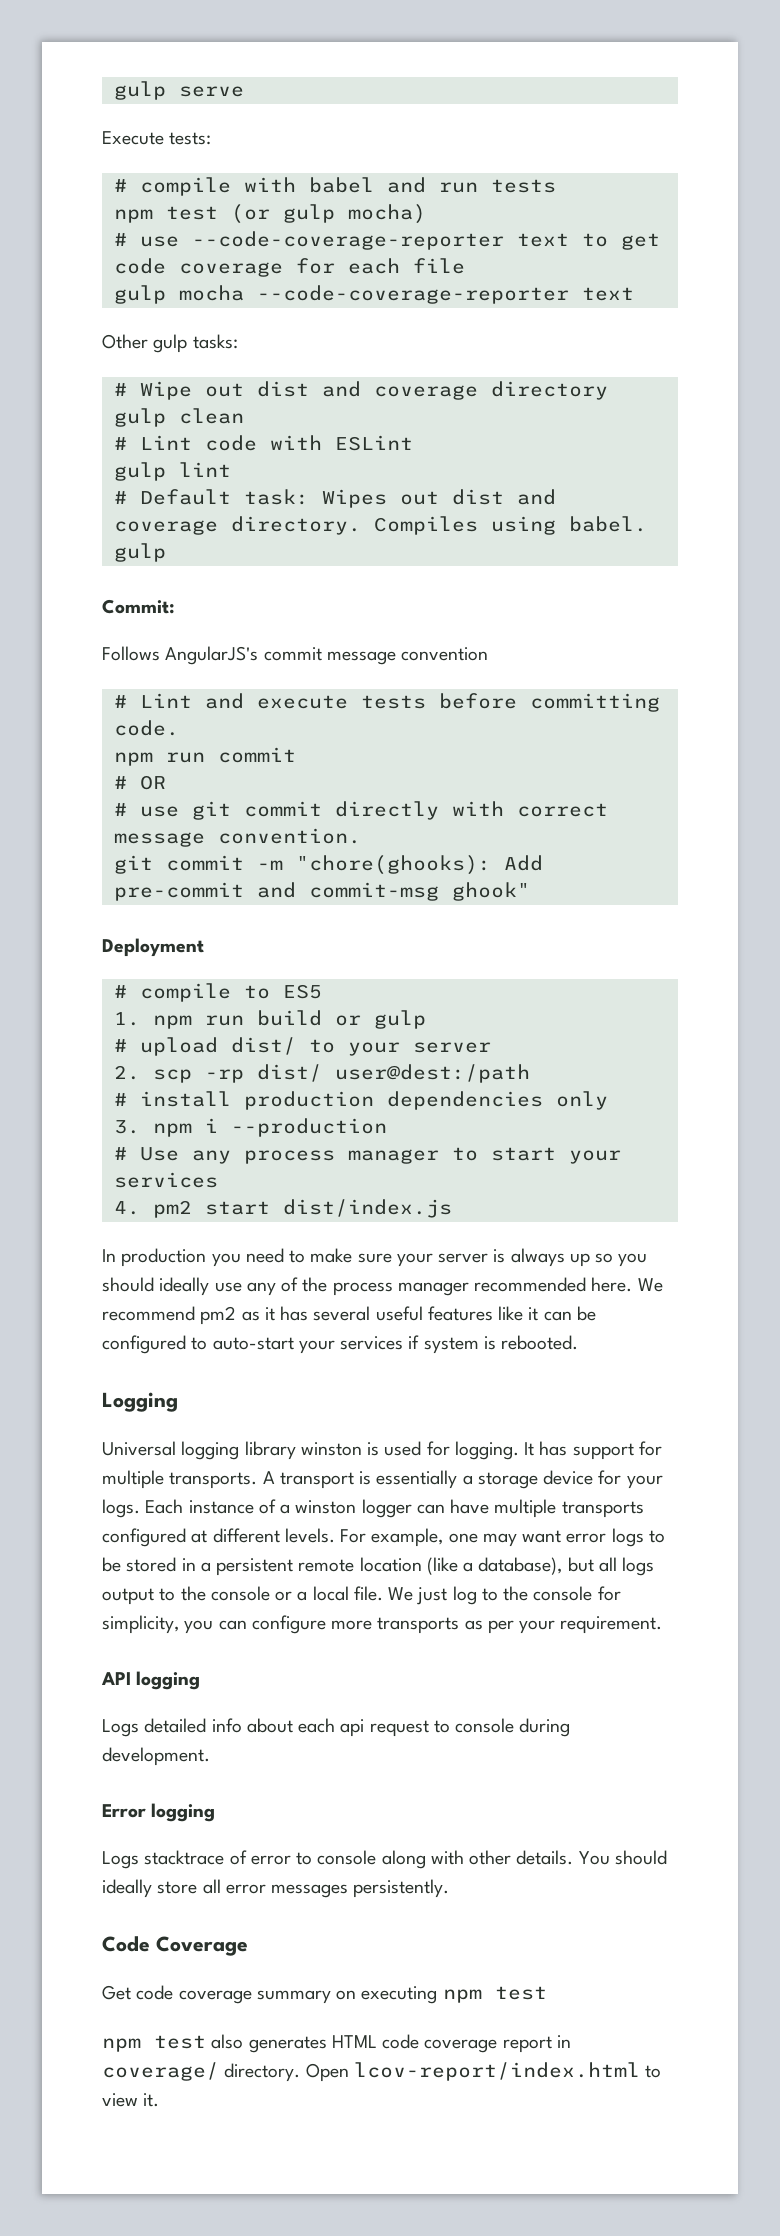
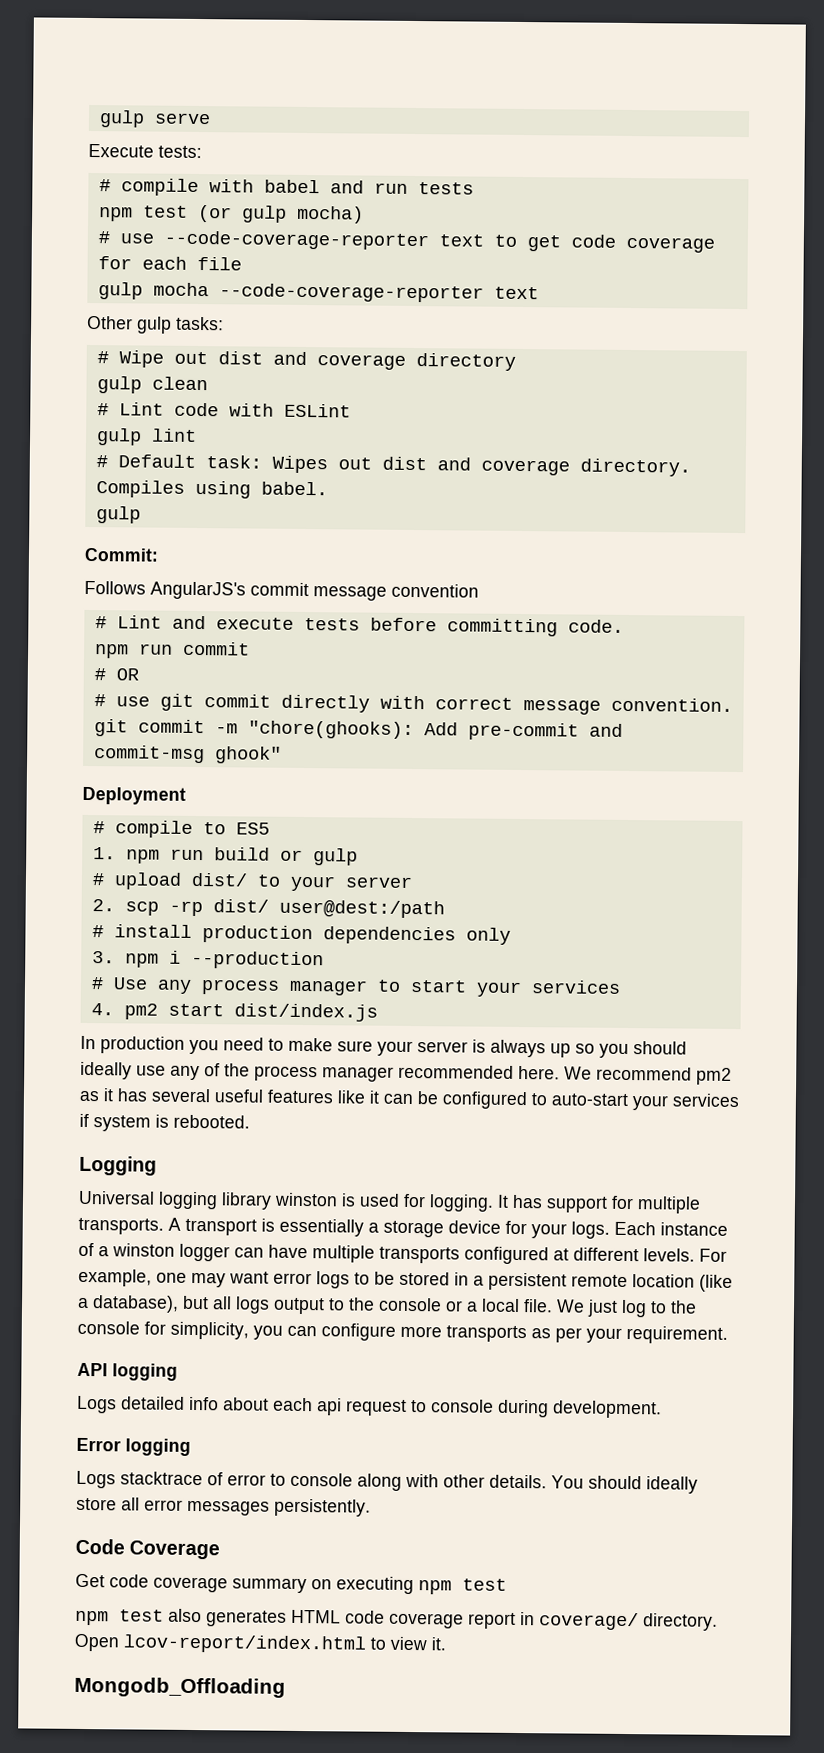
+ Mongodb_Offloading

